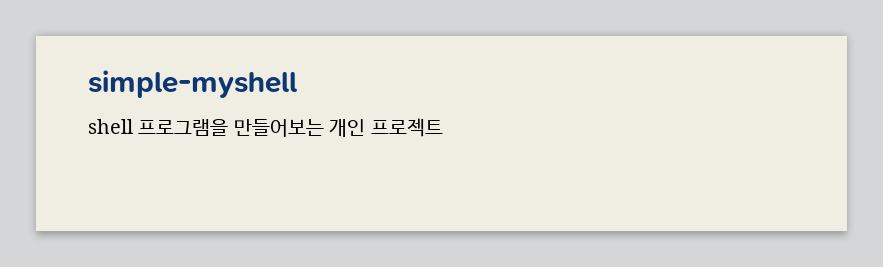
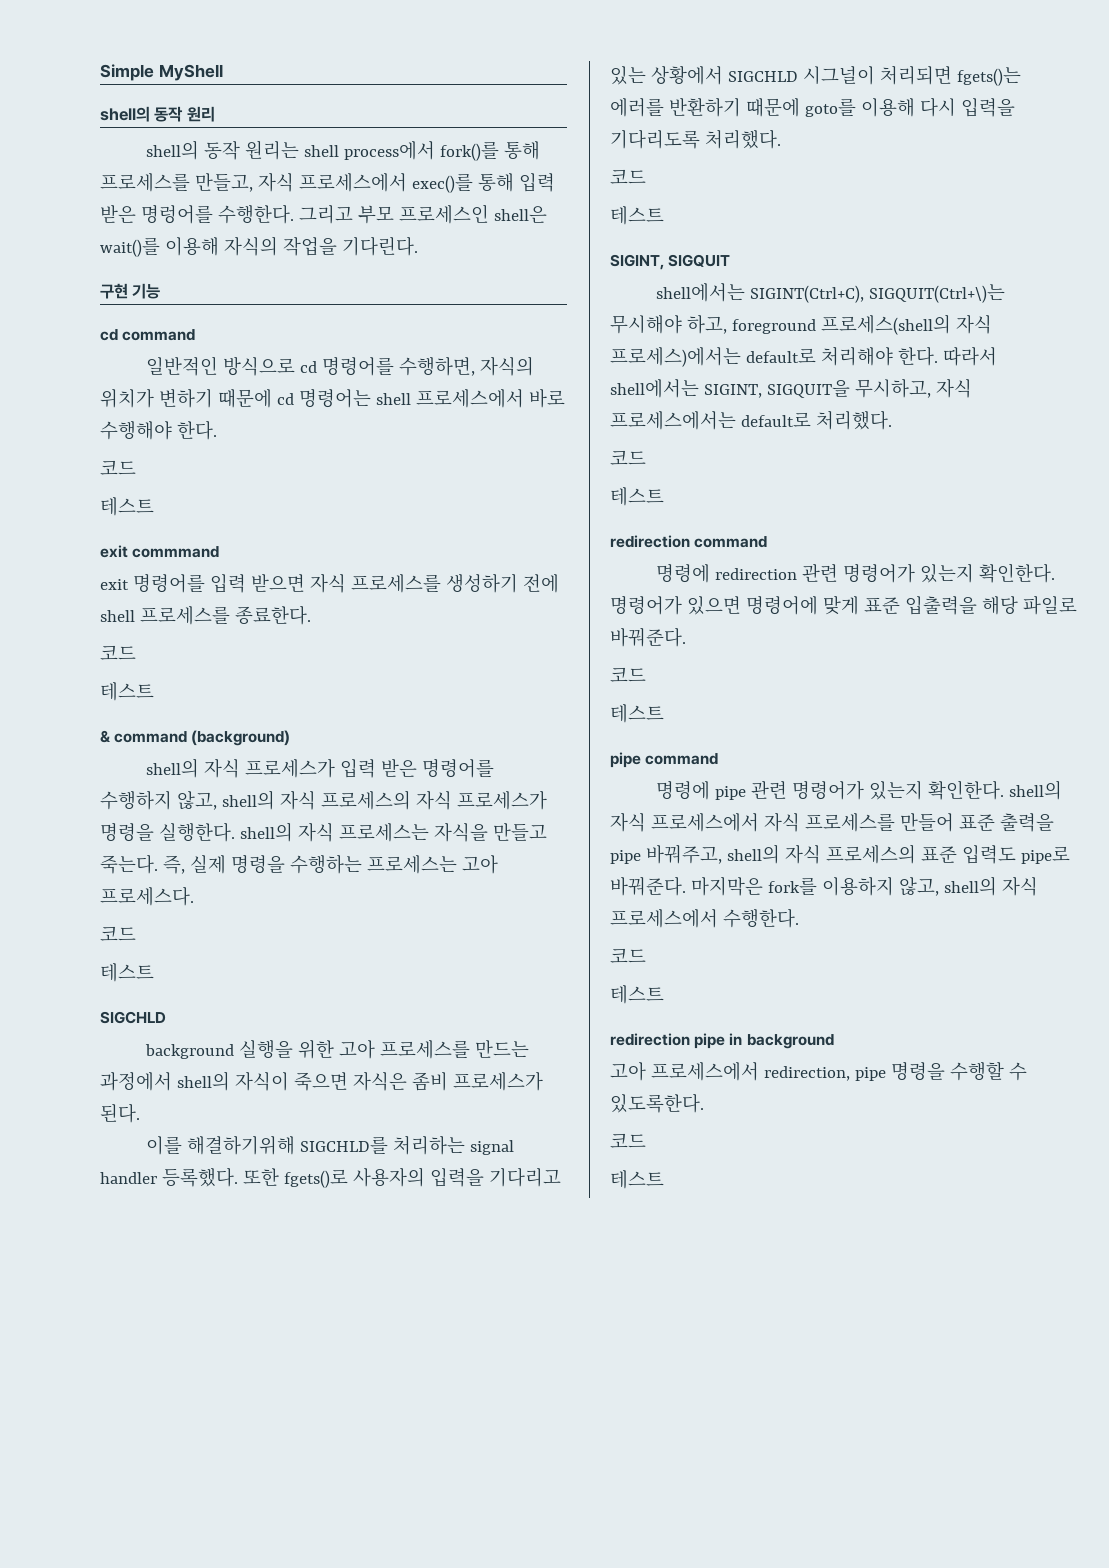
- simple-myshell
- shell 프로그램을 만들어보는 개인 프로젝트
+ Simple MyShell
+ shell의 동작 원리
+ shell의 동작 원리는 shell process에서 fork()를 통해 프로세스를 만들고, 자식 프로세스에서 exec()를 통해 입력 받은 명렁어를 수행한다. 그리고 부모 프로세스인 shell은 wait()를 이용해 자식의 작업을 기다린다.
+ 구현 기능
+ cd command
+ 일반적인 방식으로 cd 명령어를 수행하면, 자식의 위치가 변하기 때문에 cd 명령어는 shell 프로세스에서 바로 수행해야 한다.
+ 코드
+ 테스트
+ exit commmand
+ exit 명령어를 입력 받으면 자식 프로세스를 생성하기 전에 shell 프로세스를 종료한다.
+ 코드
+ 테스트
+ & command (background)
+ shell의 자식 프로세스가 입력 받은 명령어를 수행하지 않고, shell의 자식 프로세스의 자식 프로세스가 명령을 실행한다. shell의 자식 프로세스는 자식을 만들고 죽는다. 즉, 실제 명령을 수행하는 프로세스는 고아 프로세스다.
+ 코드
+ 테스트
+ SIGCHLD
+ background 실행을 위한 고아 프로세스를 만드는 과정에서 shell의 자식이 죽으면 자식은 좀비 프로세스가 된다.
+ 이를 해결하기위해 SIGCHLD를 처리하는 signal handler 등록했다. 또한 fgets()로 사용자의 입력을 기다리고 있는 상황에서 SIGCHLD 시그널이 처리되면 fgets()는 에러를 반환하기 때문에 goto를 이용해 다시 입력을 기다리도록 처리했다.
+ 코드
+ 테스트
+ SIGINT, SIGQUIT
+ shell에서는 SIGINT(Ctrl+C), SIGQUIT(Ctrl+\)는 무시해야 하고, foreground 프로세스(shell의 자식 프로세스)에서는 default로 처리해야 한다. 따라서 shell에서는 SIGINT, SIGQUIT을 무시하고, 자식 프로세스에서는 default로 처리했다.
+ 코드
+ 테스트
+ redirection command
+ 명령에 redirection 관련 명령어가 있는지 확인한다. 명령어가 있으면 명령어에 맞게 표준 입출력을 해당 파일로 바꿔준다.
+ 코드
+ 테스트
+ pipe command
+ 명령에 pipe 관련 명령어가 있는지 확인한다. shell의 자식 프로세스에서 자식 프로세스를 만들어 표준 출력을 pipe 바꿔주고, shell의 자식 프로세스의 표준 입력도 pipe로 바꿔준다. 마지막은 fork를 이용하지 않고, shell의 자식 프로세스에서 수행한다.
+ 코드
+ 테스트
+ redirection pipe in background
+ 고아 프로세스에서 redirection, pipe 명령을 수행할 수 있도록한다.
+ 코드
+ 테스트

